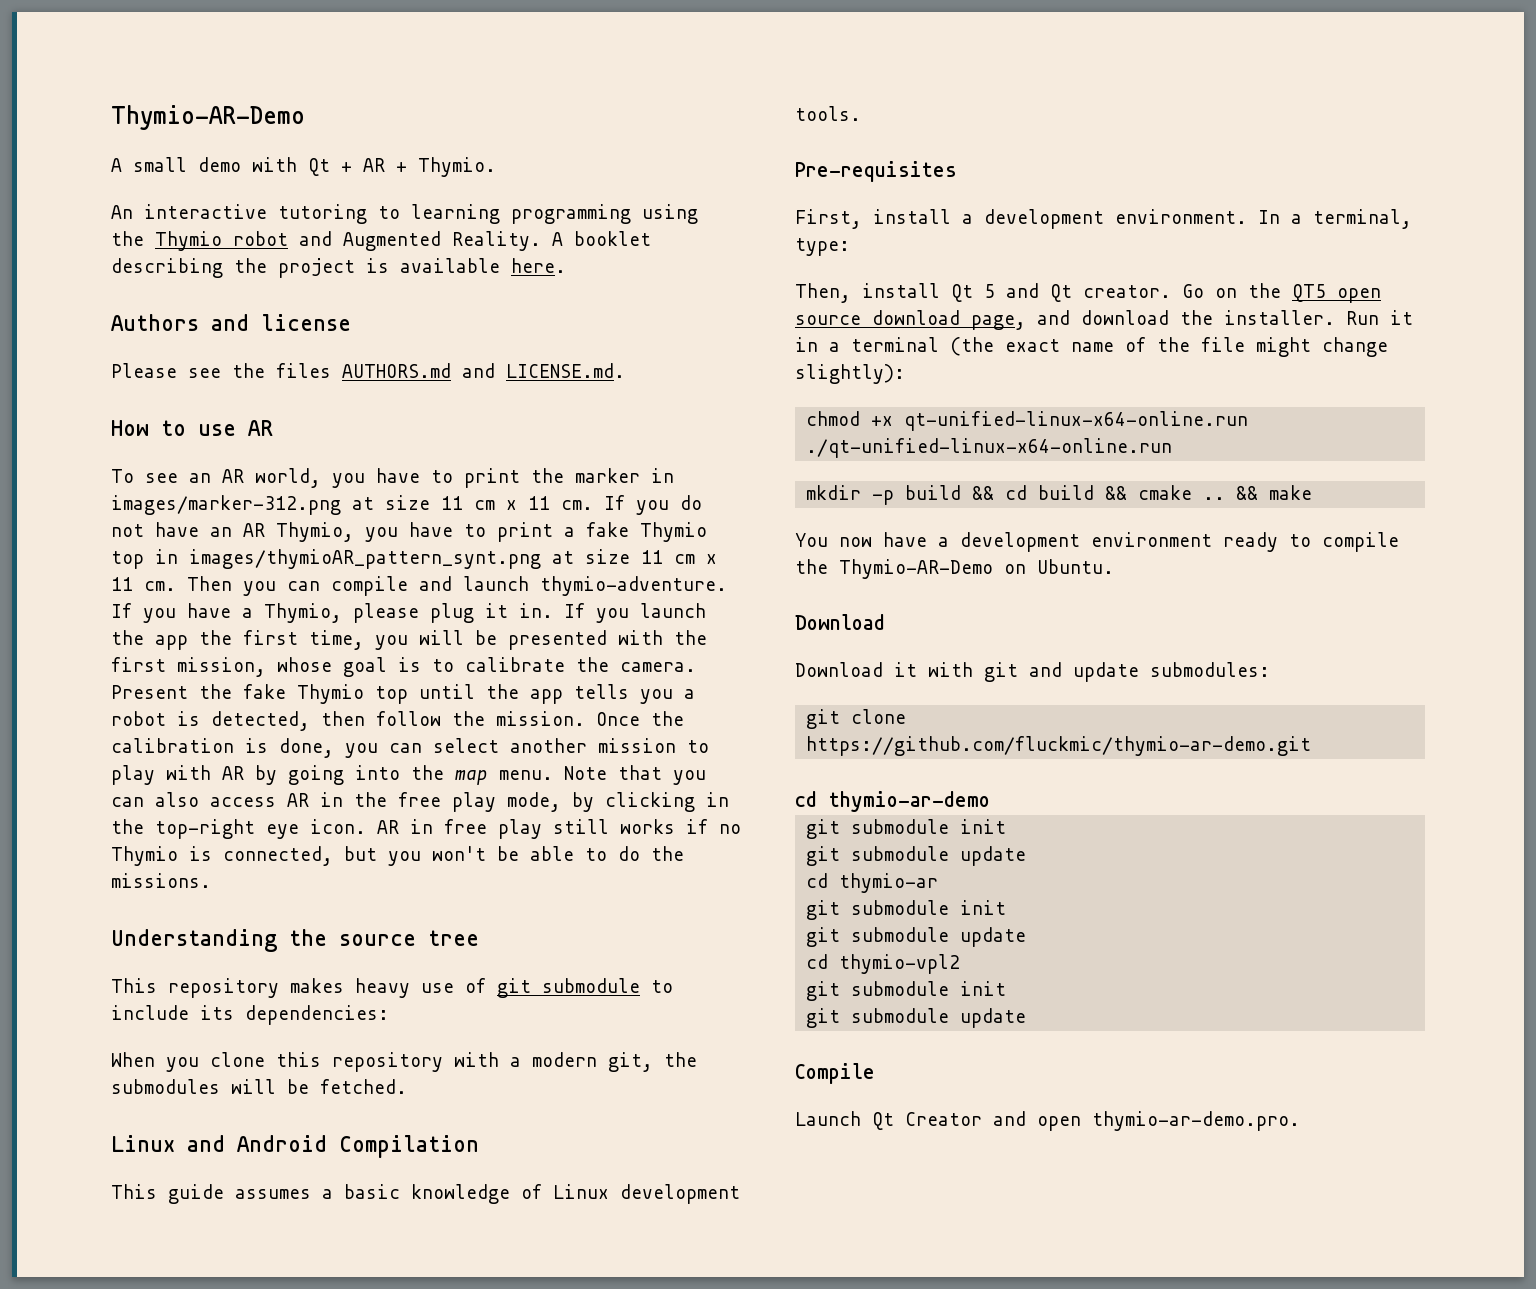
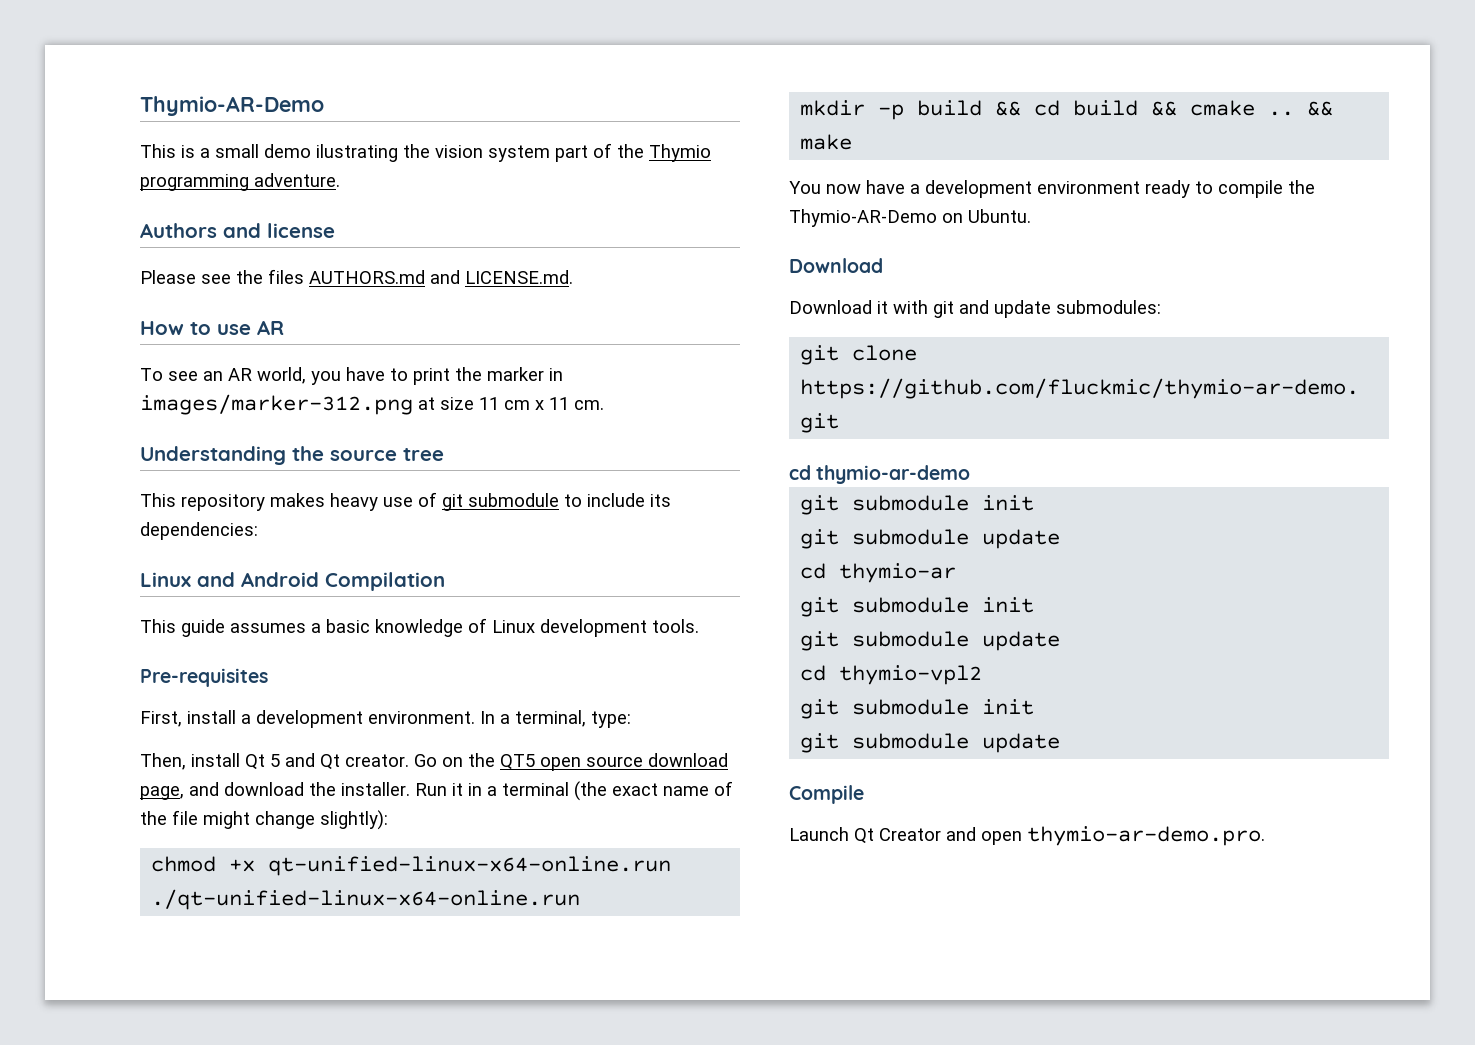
- A small demo with Qt + AR + Thymio.
- An interactive tutoring to learning programming using the Thymio robot and Augmented Reality. A booklet describing the project is available here.
+ This is a small demo ilustrating the vision system part of the Thymio programming adventure.
- If you do not have an AR Thymio, you have to print a fake Thymio top in images/thymioAR_pattern_synt.png at size 11 cm x 11 cm. Then you can compile and launch thymio-adventure. If you have a Thymio, please plug it in. If you launch the app the first time, you will be presented with the first mission, whose goal is to calibrate the camera. Present the fake Thymio top until the app tells you a robot is detected, then follow the mission. Once the calibration is done, you can select another mission to play with AR by going into the map menu. Note that you can also access AR in the free play mode, by clicking in the top-right eye icon. AR in free play still works if no Thymio is connected, but you won't be able to do the missions.
- When you clone this repository with a modern git, the submodules will be fetched.

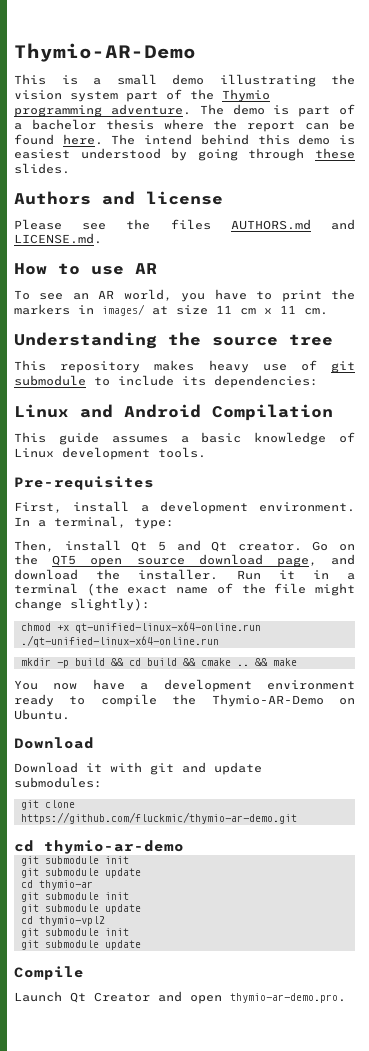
- This is a small demo ilustrating the vision system part of the Thymio programming adventure.
+ This is a small demo illustrating the vision system part of the Thymio programming adventure. The demo is part of a bachelor thesis where the report can be found here. The intend behind this demo is easiest understood by going through these slides.
- To see an AR world, you have to print the marker in images/marker-312.png at size 11 cm x 11 cm.
+ To see an AR world, you have to print the markers in images/ at size 11 cm x 11 cm.

